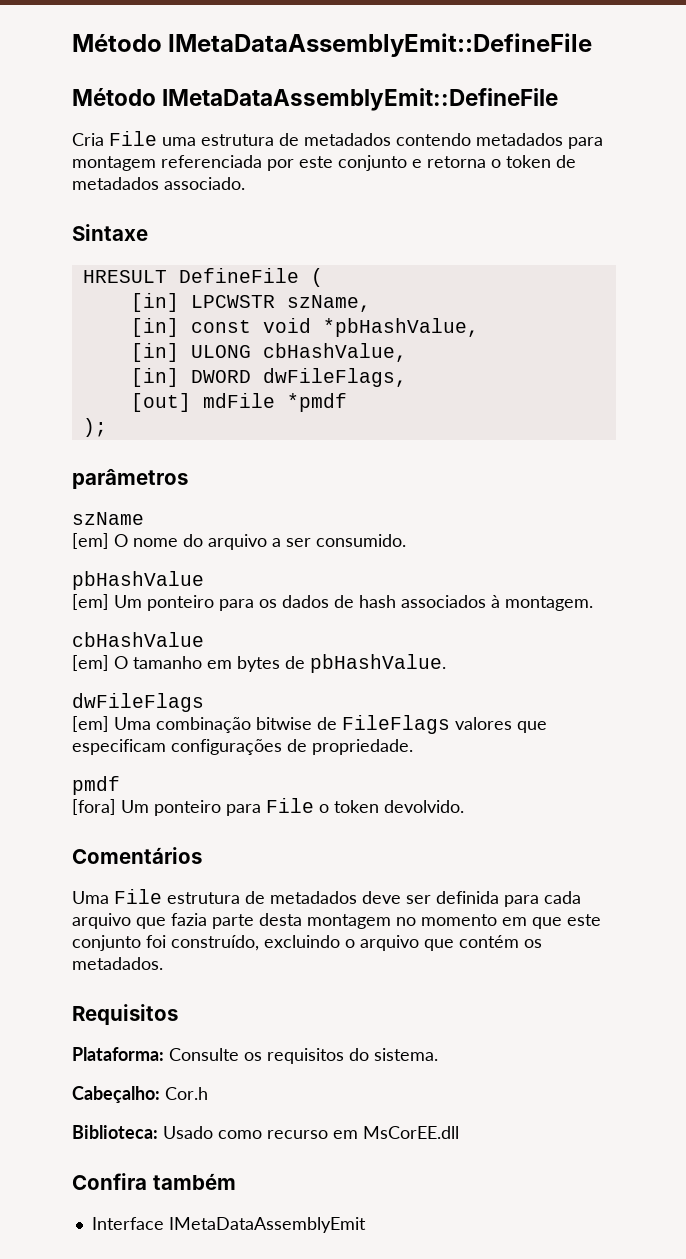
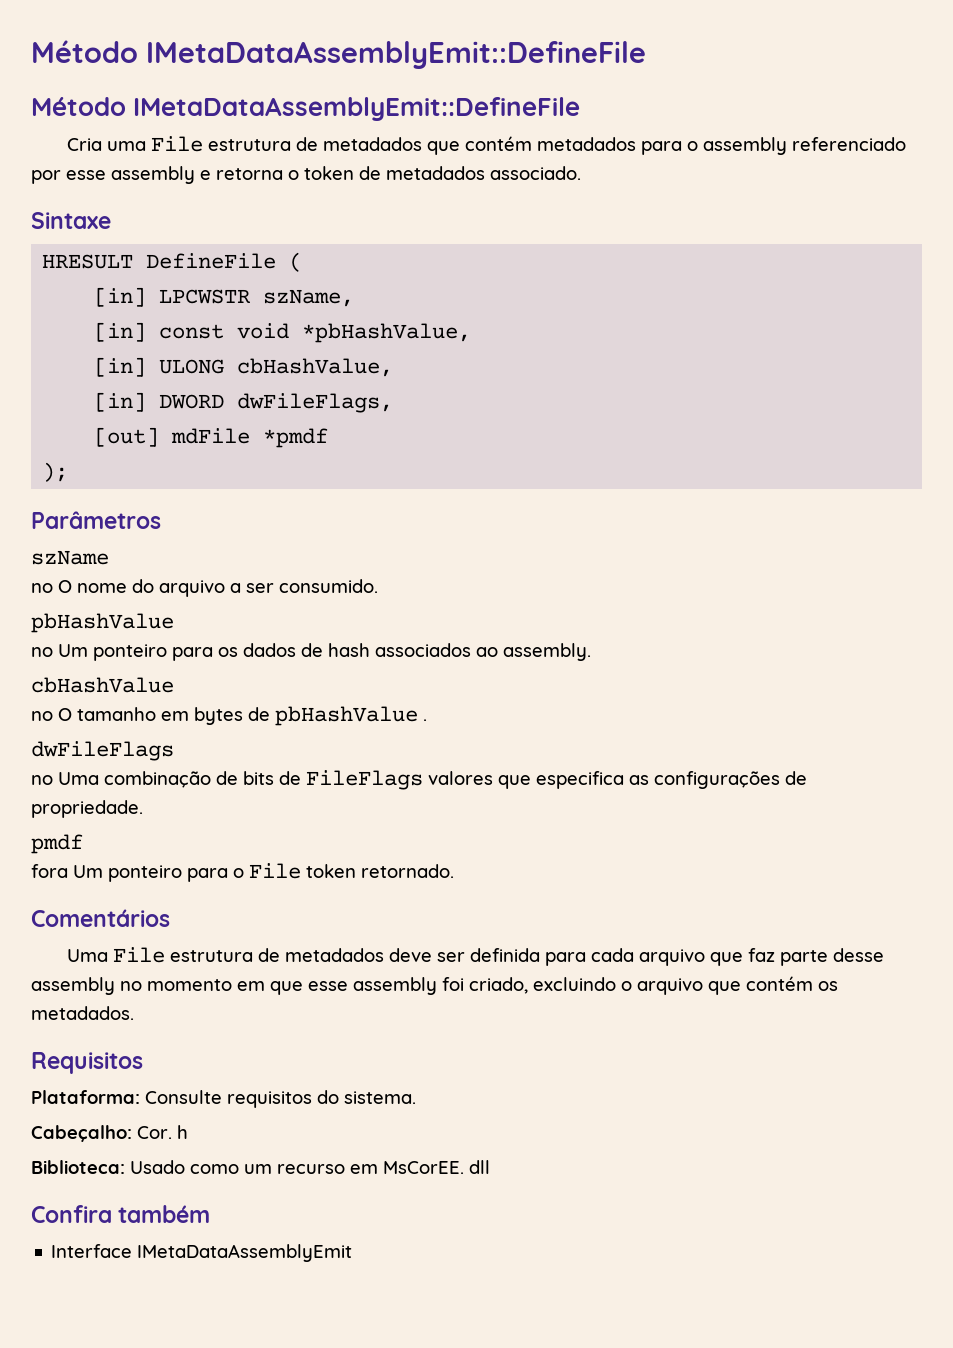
- Cria File uma estrutura de metadados contendo metadados para montagem referenciada por este conjunto e retorna o token de metadados associado.
+ Cria uma File estrutura de metadados que contém metadados para o assembly referenciado por esse assembly e retorna o token de metadados associado.
- parâmetros
+ Parâmetros
- [em] O nome do arquivo a ser consumido.
+ no O nome do arquivo a ser consumido.
- [em] Um ponteiro para os dados de hash associados à montagem.
+ no Um ponteiro para os dados de hash associados ao assembly.
- [em] O tamanho em bytes de pbHashValue.
+ no O tamanho em bytes de pbHashValue .
- [em] Uma combinação bitwise de FileFlags valores que especificam configurações de propriedade.
+ no Uma combinação de bits de FileFlags valores que especifica as configurações de propriedade.
- [fora] Um ponteiro para File o token devolvido.
+ fora Um ponteiro para o File token retornado.
- Uma File estrutura de metadados deve ser definida para cada arquivo que fazia parte desta montagem no momento em que este conjunto foi construído, excluindo o arquivo que contém os metadados.
+ Uma File estrutura de metadados deve ser definida para cada arquivo que faz parte desse assembly no momento em que esse assembly foi criado, excluindo o arquivo que contém os metadados.
- Plataforma: Consulte os requisitos do sistema.
+ Plataforma: Consulte requisitos do sistema.
- Cabeçalho: Cor.h
+ Cabeçalho: Cor. h
- Biblioteca: Usado como recurso em MsCorEE.dll
+ Biblioteca: Usado como um recurso em MsCorEE. dll

